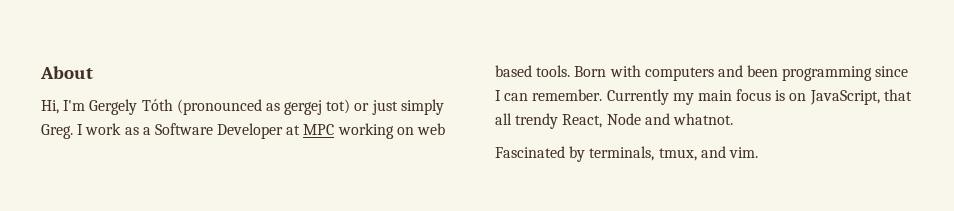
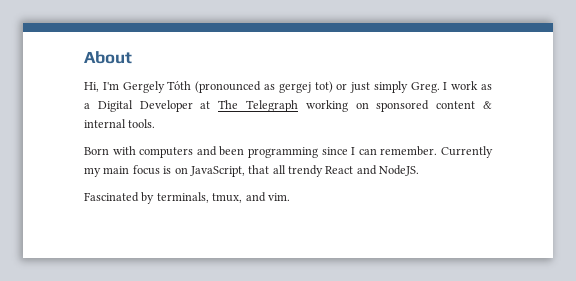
- I work as a Software Developer at MPC working on web based tools. Born with computers and been programming since I can remember.
+ I work as a Digital Developer at The Telegraph working on sponsored content & internal tools.
+ Born with computers and been programming since I can remember.
- Currently my main focus is on JavaScript, that all trendy React, Node and whatnot.
+ Currently my main focus is on JavaScript, that all trendy React and NodeJS.

